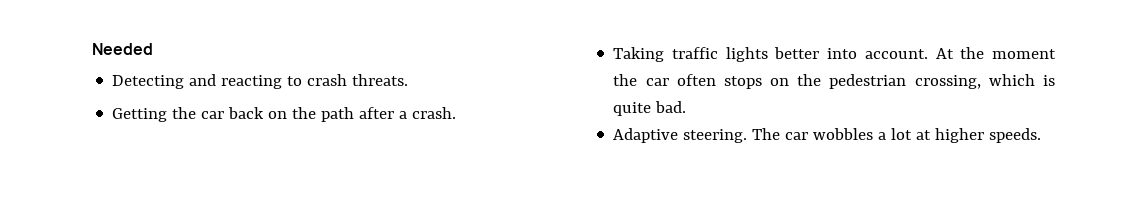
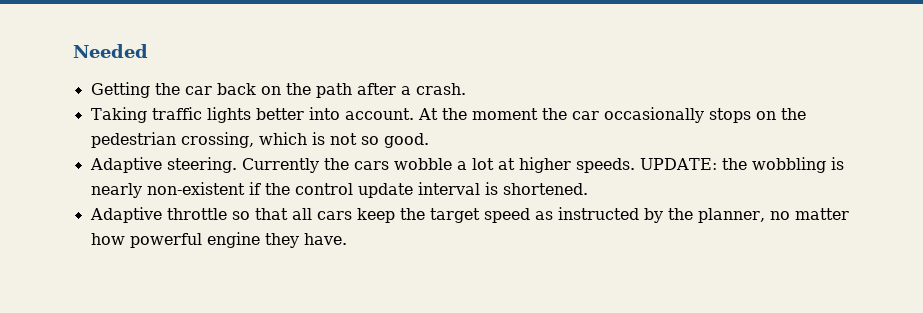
- Detecting and reacting to crash threats.
- At the moment the car often stops on the pedestrian crossing, which is quite bad.
+ At the moment the car occasionally stops on the pedestrian crossing, which is not so good.
- The car wobbles a lot at higher speeds.
+ Currently the cars wobble a lot at higher speeds.
+ UPDATE: the wobbling is nearly non-existent if the control update interval is shortened.
+ Adaptive throttle so that all cars keep the target speed as instructed by the planner, no matter how powerful engine they have.

